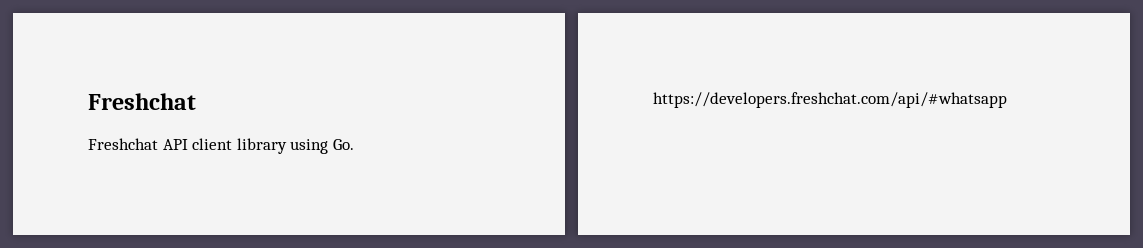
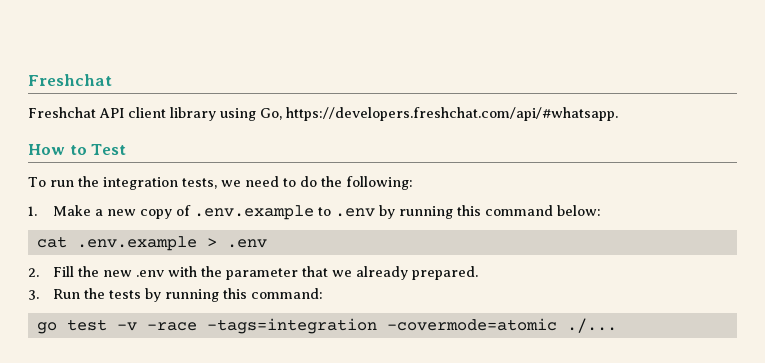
- Freshchat API client library using Go. https://developers.freshchat.com/api/#whatsapp
+ Freshchat API client library using Go, https://developers.freshchat.com/api/#whatsapp.
+ How to Test
+ To run the integration tests, we need to do the following:
+ 1. Make a new copy of .env.example to .env by running this command below:
+ cat .env.example > .env
+ 2. Fill the new .env with the parameter that we already prepared.
+ 3. Run the tests by running this command:
+ go test -v -race -tags=integration -covermode=atomic ./...

